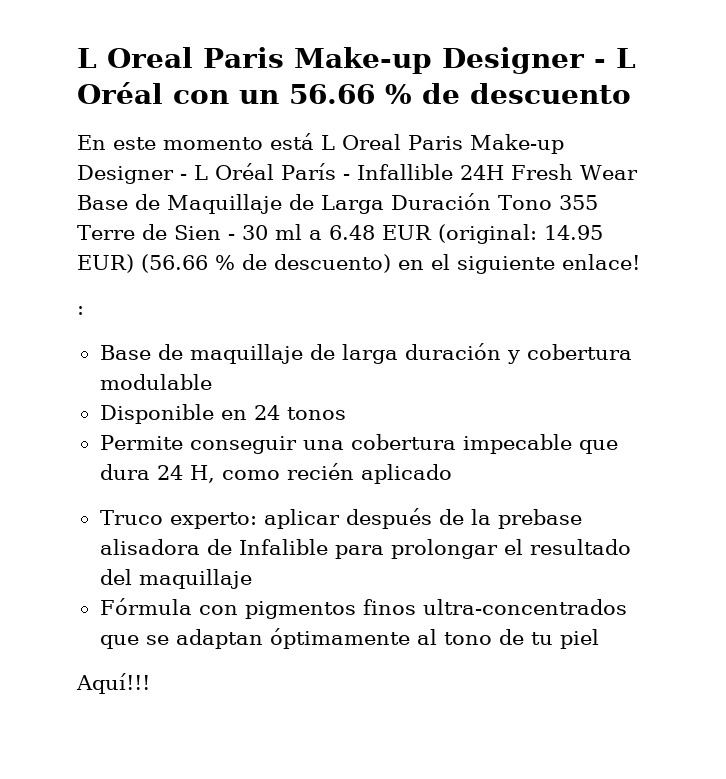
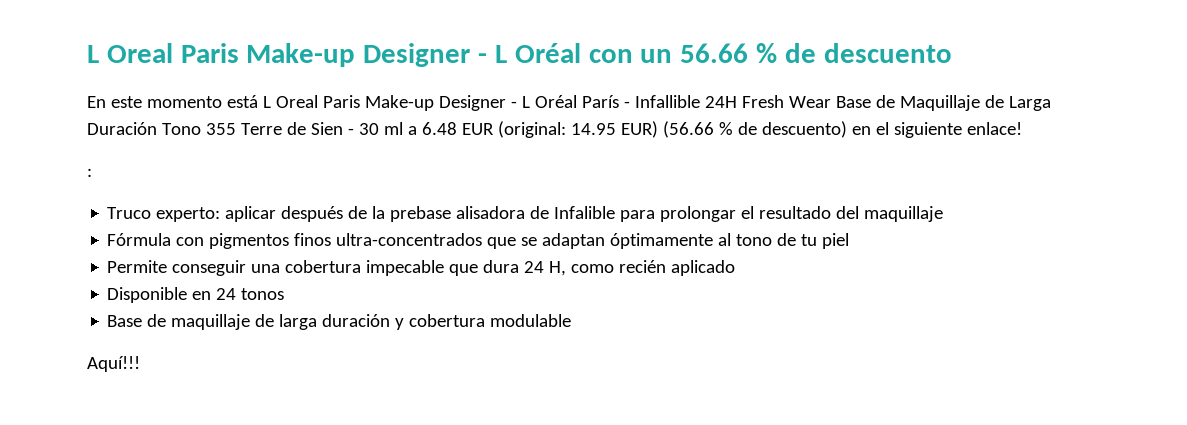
- Base de maquillaje de larga duración y cobertura modulable
- Disponible en 24 tonos
- Permite conseguir una cobertura impecable que dura 24 H, como recién aplicado
+ Permite conseguir una cobertura impecable que dura 24 H, como recién aplicado
+ Disponible en 24 tonos
+ Base de maquillaje de larga duración y cobertura modulable

